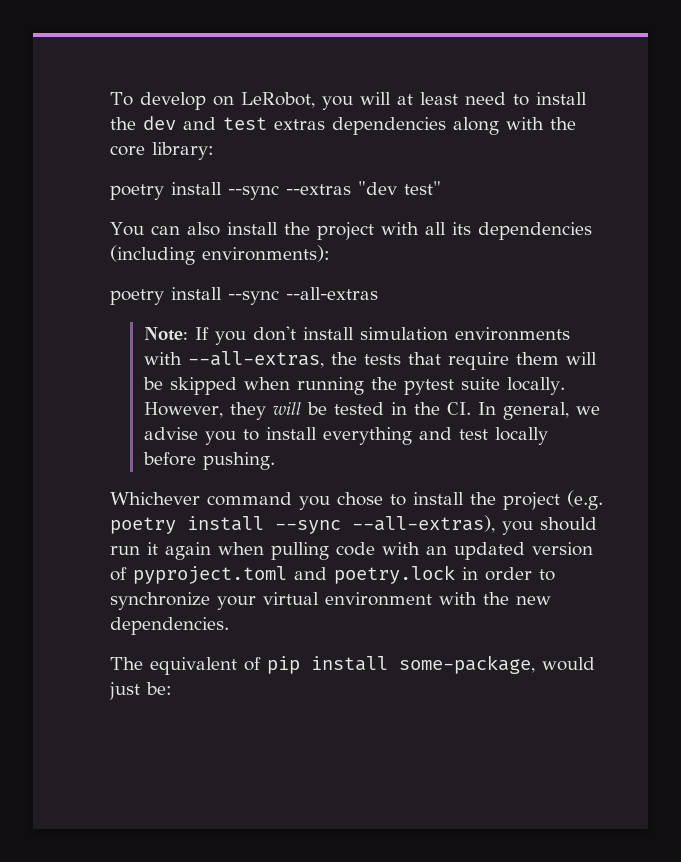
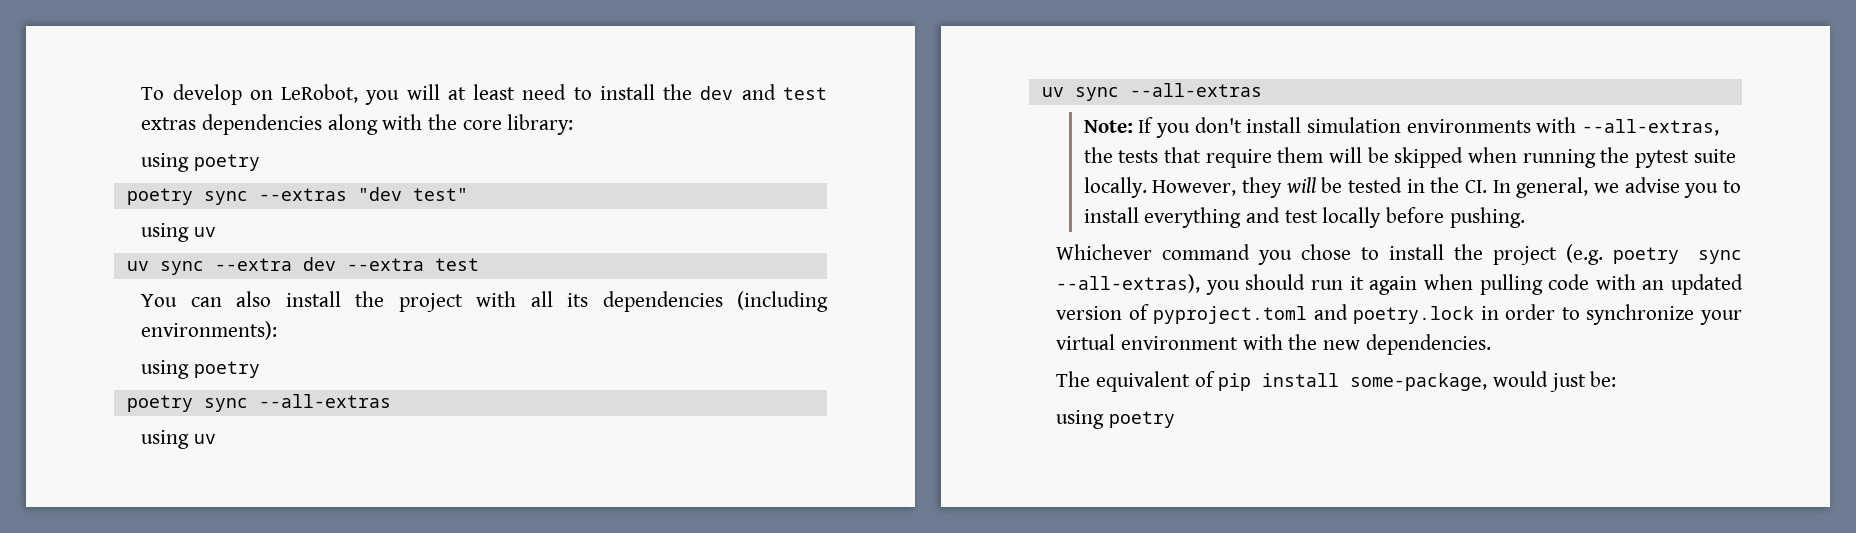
  To develop on LeRobot, you will at least need to install the dev and test extras dependencies along with the core library:
- poetry install --sync --extras "dev test"
+ using poetry
+ poetry sync --extras "dev test"
+ using uv
+ uv sync --extra dev --extra test
  You can also install the project with all its dependencies (including environments):
- poetry install --sync --all-extras
+ using poetry
+ poetry sync --all-extras
+ using uv
+ uv sync --all-extras
- Whichever command you chose to install the project (e.g. poetry install --sync --all-extras), you should run it again when pulling code with an updated version of pyproject.toml and poetry.lock in order to synchronize your virtual environment with the new dependencies.
+ Whichever command you chose to install the project (e.g. poetry sync --all-extras), you should run it again when pulling code with an updated version of pyproject.toml and poetry.lock in order to synchronize your virtual environment with the new dependencies.
  The equivalent of pip install some-package, would just be:
+ using poetry

